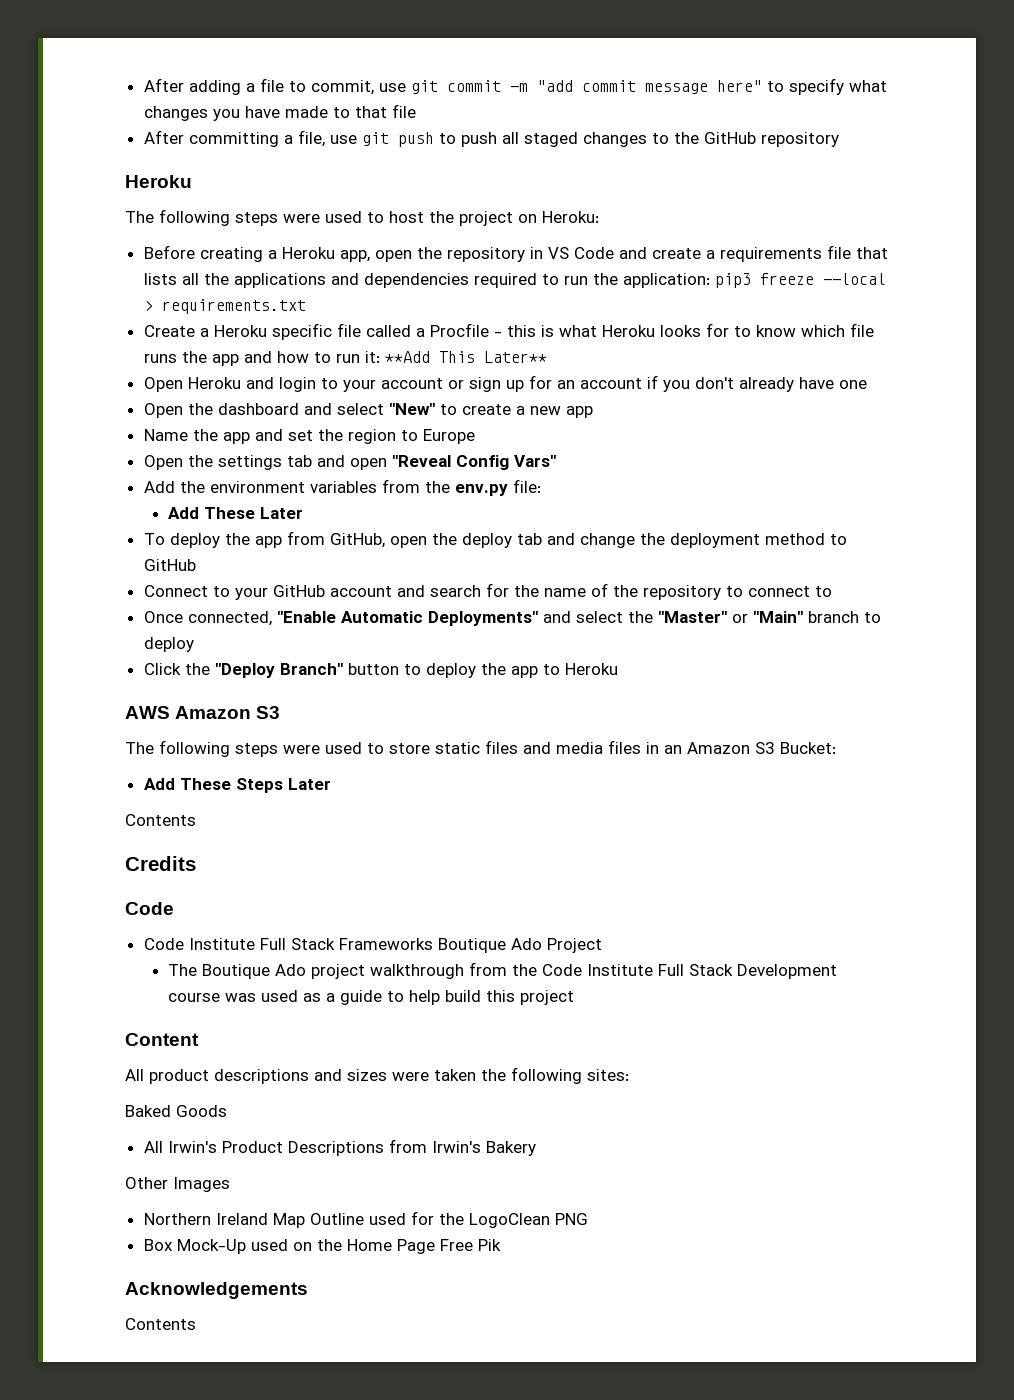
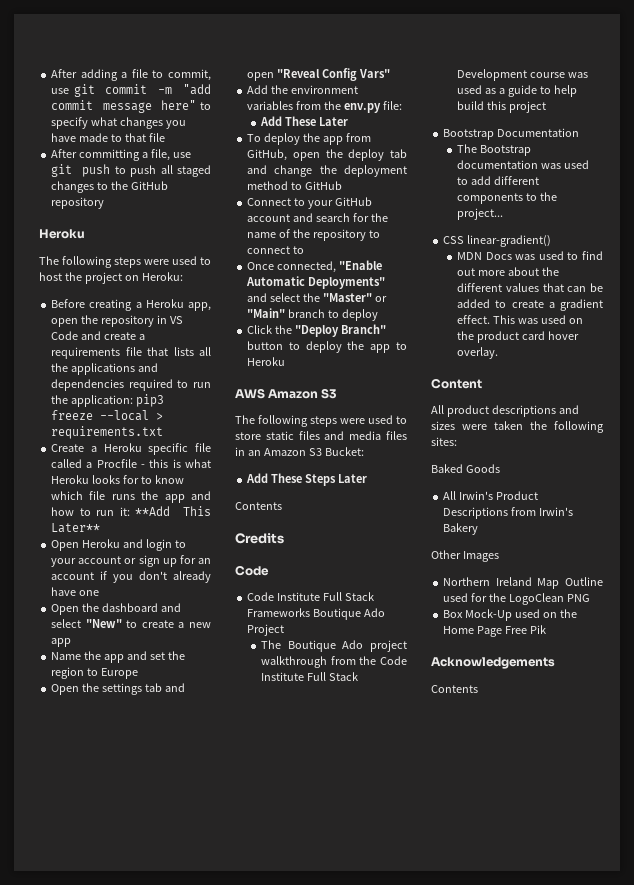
+ Bootstrap Documentation
+ The Bootstrap documentation was used to add different components to the project...
+ CSS linear-gradient()
+ MDN Docs was used to find out more about the different values that can be added to create a gradient effect. This was used on the product card hover overlay.

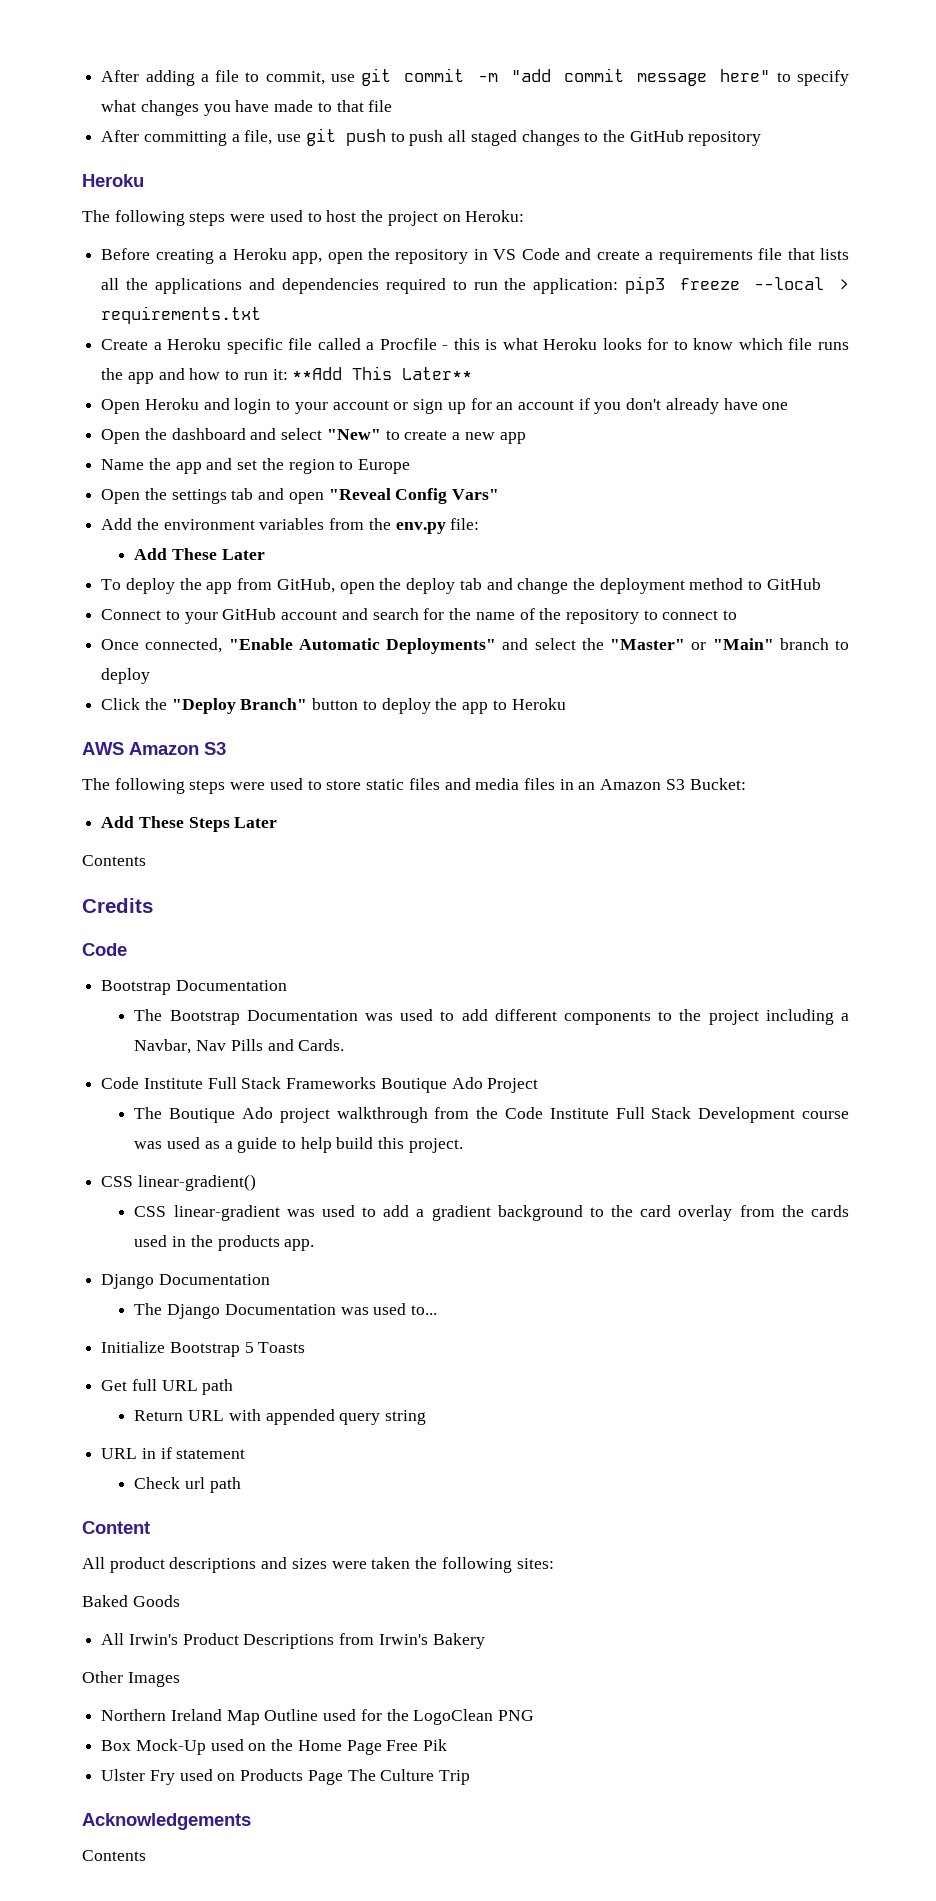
  Credits
  Code
+ Bootstrap Documentation
+ The Bootstrap Documentation was used to add different components to the project including a Navbar, Nav Pills and Cards.
- The Boutique Ado project walkthrough from the Code Institute Full Stack Development course was used as a guide to help build this project
- Bootstrap Documentation
- The Bootstrap documentation was used to add different components to the project...
+ The Boutique Ado project walkthrough from the Code Institute Full Stack Development course was used as a guide to help build this project.
  CSS linear-gradient()
- MDN Docs was used to find out more about the different values that can be added to create a gradient effect. This was used on the product card hover overlay.
+ CSS linear-gradient was used to add a gradient background to the card overlay from the cards used in the products app.
+ Django Documentation
+ The Django Documentation was used to...
+ Initialize Bootstrap 5 Toasts
+ Get full URL path
+ Return URL with appended query string
+ URL in if statement
+ Check url path
+ Ulster Fry used on Products Page The Culture Trip

